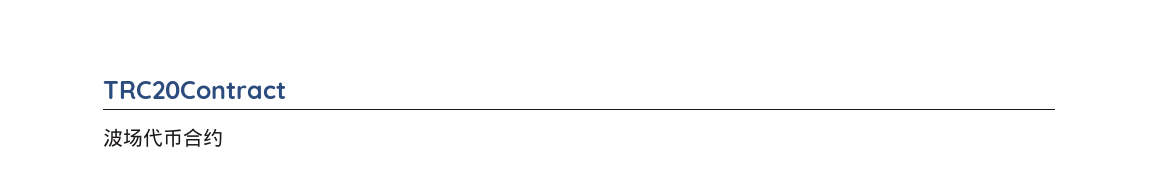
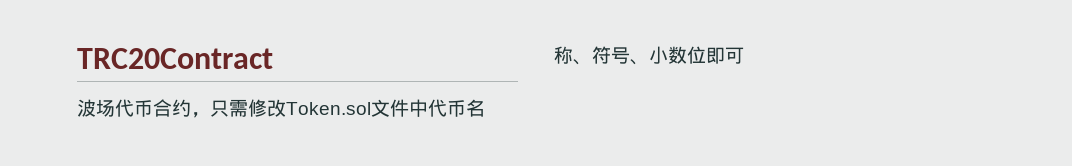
- 波场代币合约
+ 波场代币合约，只需修改Token.sol文件中代币名称、符号、小数位即可

